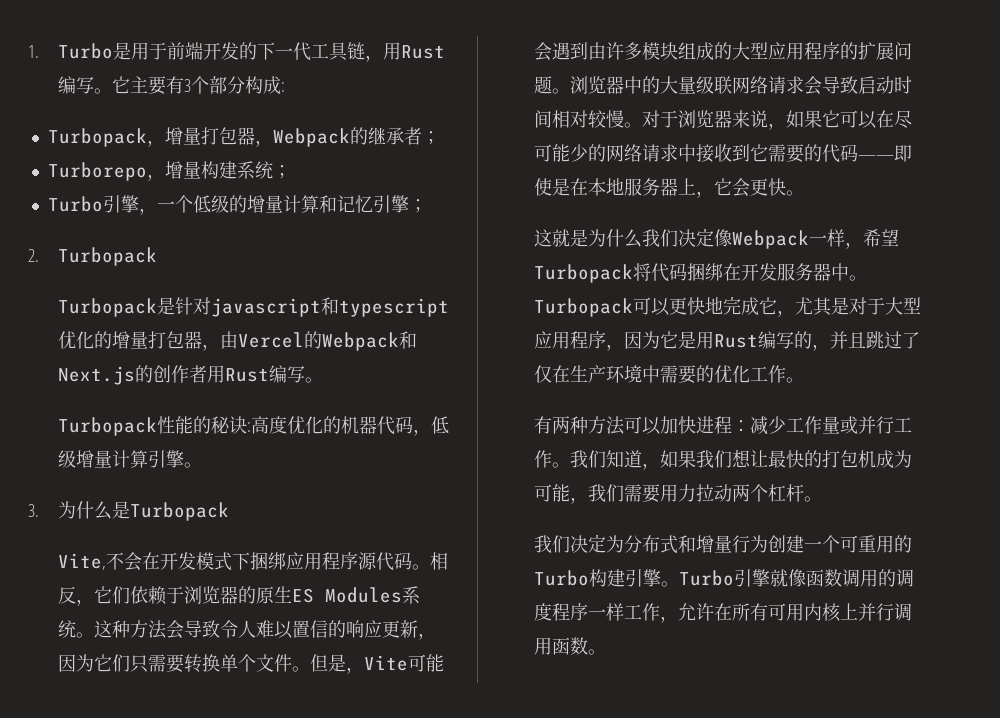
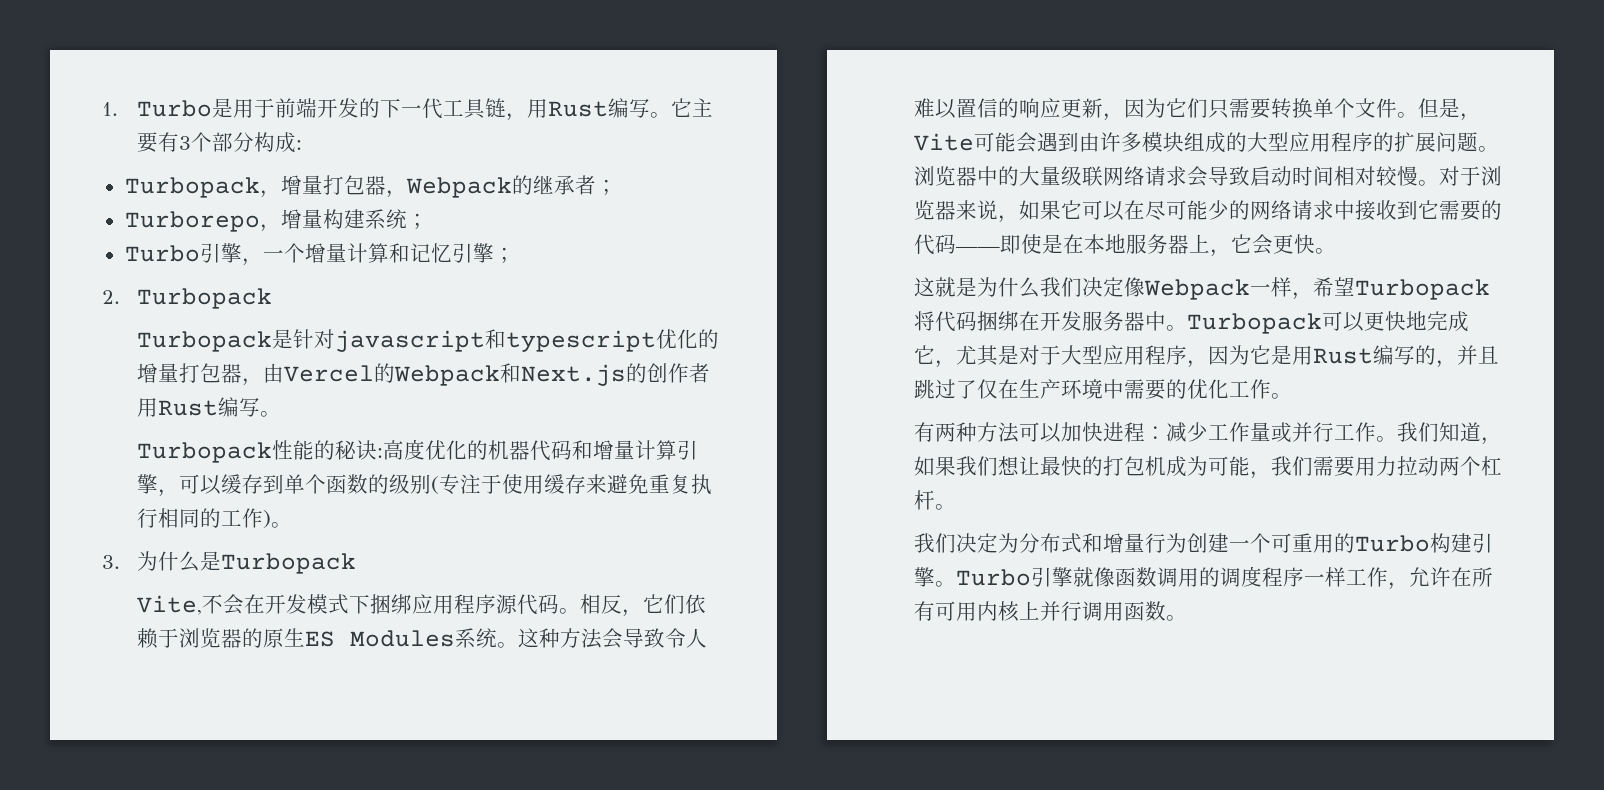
- Turbo引擎，一个低级的增量计算和记忆引擎；
+ Turbo引擎，一个增量计算和记忆引擎；
- Turbopack性能的秘诀:高度优化的机器代码，低级增量计算引擎。
+ Turbopack性能的秘诀:高度优化的机器代码和增量计算引擎，可以缓存到单个函数的级别(专注于使用缓存来避免重复执行相同的工作)。

